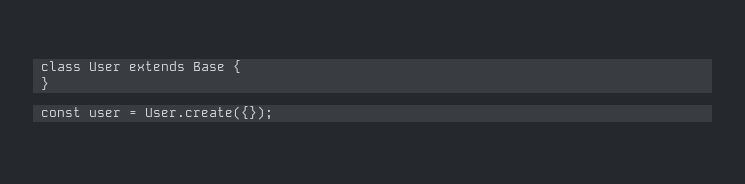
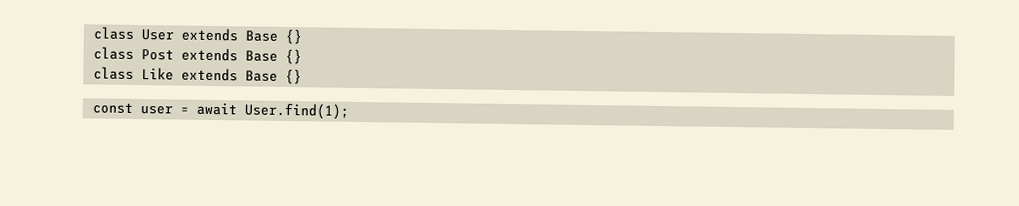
- class User extends Base {
- }
+ class User extends Base {}
+ class Post extends Base {}
+ class Like extends Base {}
- const user = User.create({});
+ const user = await User.find(1);

